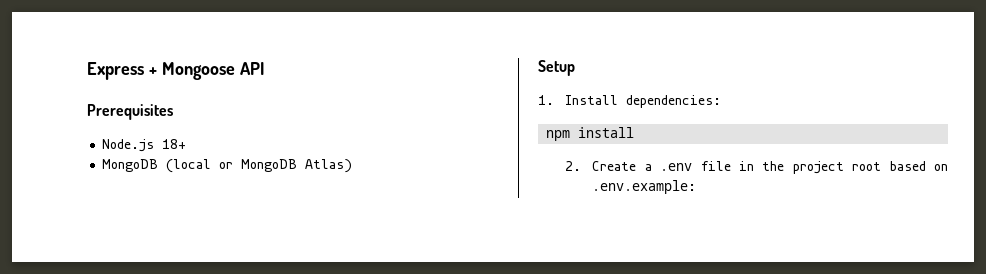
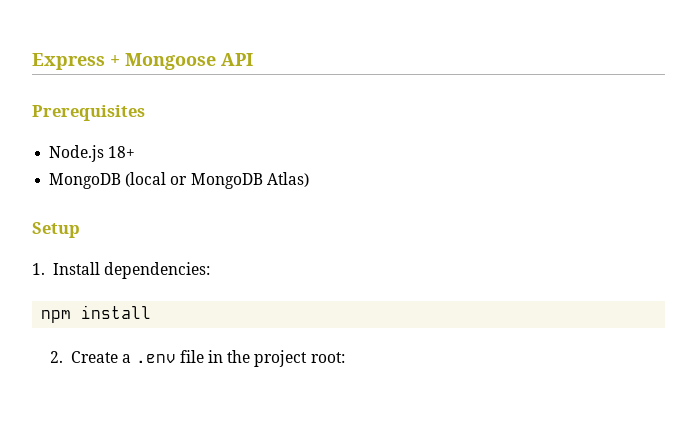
- 2. Create a .env file in the project root based on .env.example:
+ 2. Create a .env file in the project root:

